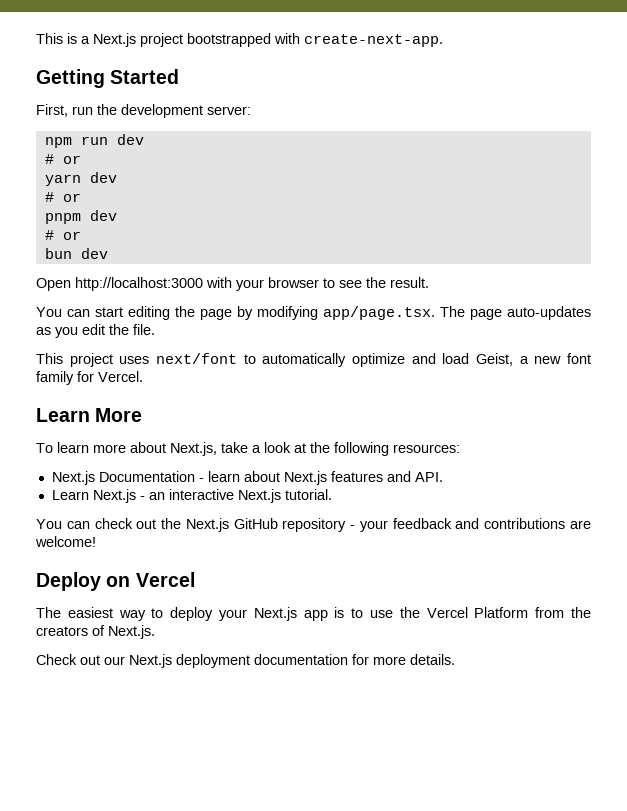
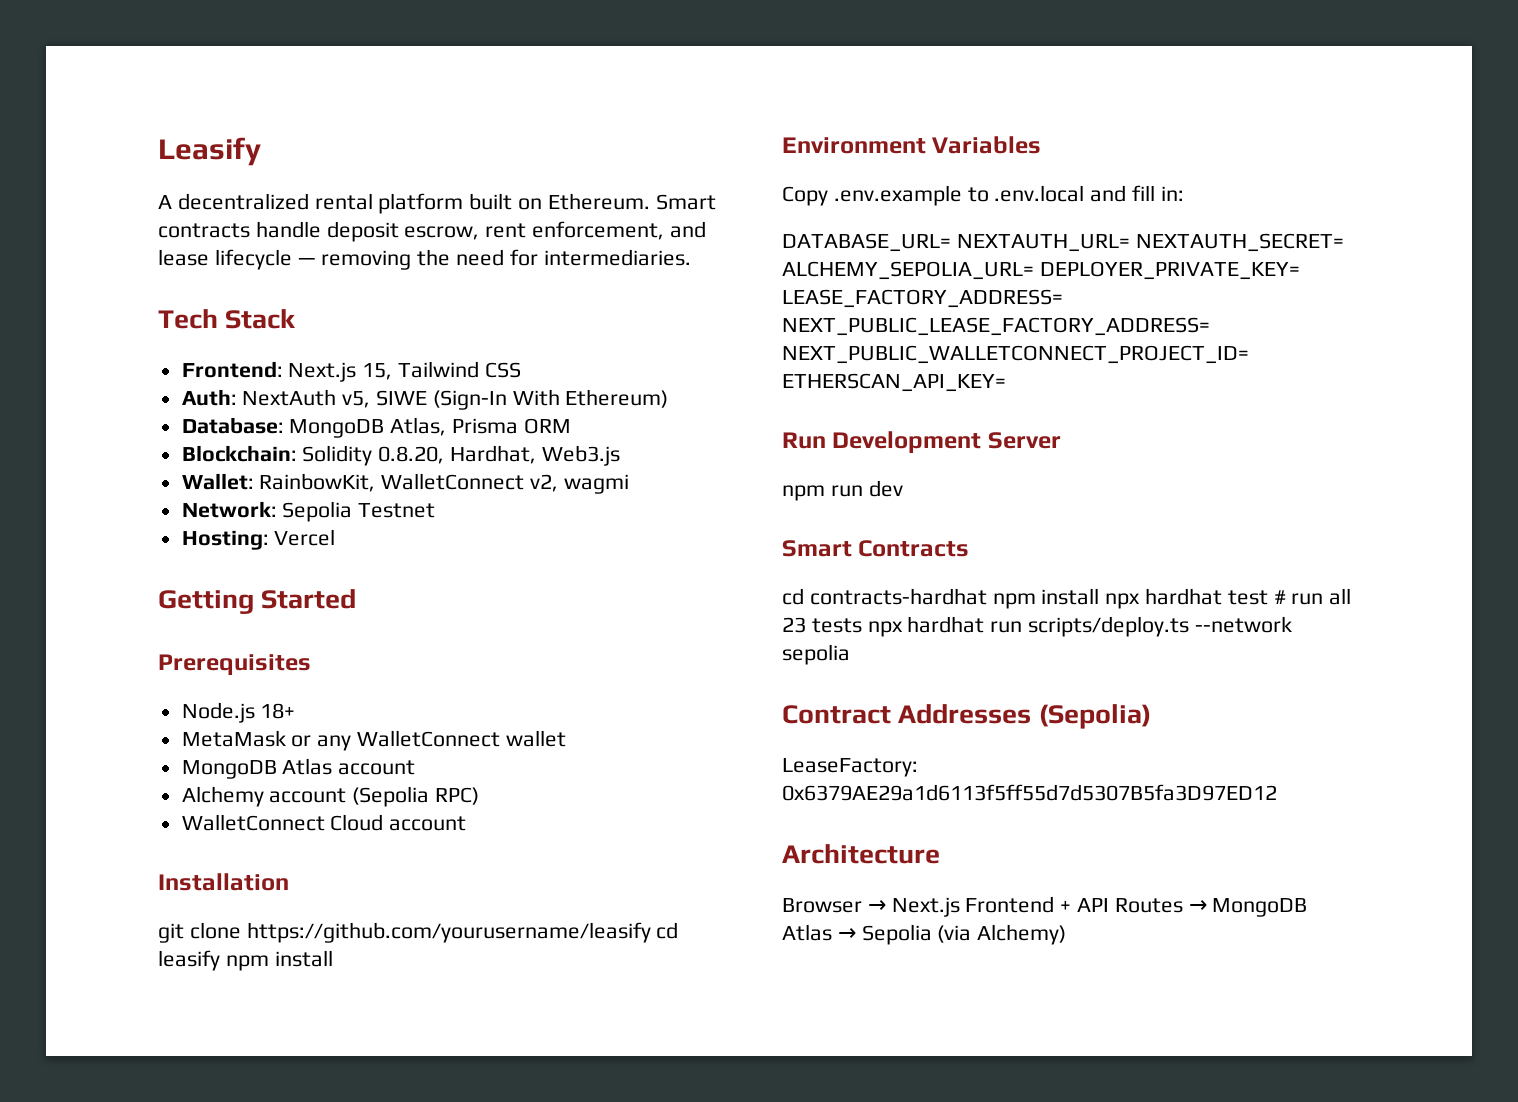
- This is a Next.js project bootstrapped with create-next-app.
+ Leasify
+ A decentralized rental platform built on Ethereum. Smart contracts handle deposit escrow, rent enforcement, and lease lifecycle — removing the need for intermediaries.
+ Tech Stack
+ Frontend: Next.js 15, Tailwind CSS
+ Auth: NextAuth v5, SIWE (Sign-In With Ethereum)
+ Database: MongoDB Atlas, Prisma ORM
+ Blockchain: Solidity 0.8.20, Hardhat, Web3.js
+ Wallet: RainbowKit, WalletConnect v2, wagmi
+ Network: Sepolia Testnet
+ Hosting: Vercel
  Getting Started
- First, run the development server:
+ Prerequisites
+ Node.js 18+
+ MetaMask or any WalletConnect wallet
+ MongoDB Atlas account
+ Alchemy account (Sepolia RPC)
+ WalletConnect Cloud account
+ Installation
+ git clone https://github.com/yourusername/leasify cd leasify npm install
+ Environment Variables
+ Copy .env.example to .env.local and fill in:
+ DATABASE_URL= NEXTAUTH_URL= NEXTAUTH_SECRET= ALCHEMY_SEPOLIA_URL= DEPLOYER_PRIVATE_KEY= LEASE_FACTORY_ADDRESS= NEXT_PUBLIC_LEASE_FACTORY_ADDRESS= NEXT_PUBLIC_WALLETCONNECT_PROJECT_ID= ETHERSCAN_API_KEY=
+ Run Development Server
  npm run dev
- # or
- yarn dev
- # or
- pnpm dev
- # or
- bun dev
- Open http://localhost:3000 with your browser to see the result.
- You can start editing the page by modifying app/page.tsx. The page auto-updates as you edit the file.
- This project uses next/font to automatically optimize and load Geist, a new font family for Vercel.
- Learn More
- To learn more about Next.js, take a look at the following resources:
- Next.js Documentation - learn about Next.js features and API.
- Learn Next.js - an interactive Next.js tutorial.
- You can check out the Next.js GitHub repository - your feedback and contributions are welcome!
- Deploy on Vercel
- The easiest way to deploy your Next.js app is to use the Vercel Platform from the creators of Next.js.
- Check out our Next.js deployment documentation for more details.
+ Smart Contracts
+ cd contracts-hardhat npm install npx hardhat test # run all 23 tests npx hardhat run scripts/deploy.ts --network sepolia
+ Contract Addresses (Sepolia)
+ LeaseFactory: 0x6379AE29a1d6113f5ff55d7d5307B5fa3D97ED12
+ Architecture
+ Browser → Next.js Frontend + API Routes → MongoDB Atlas → Sepolia (via Alchemy)

